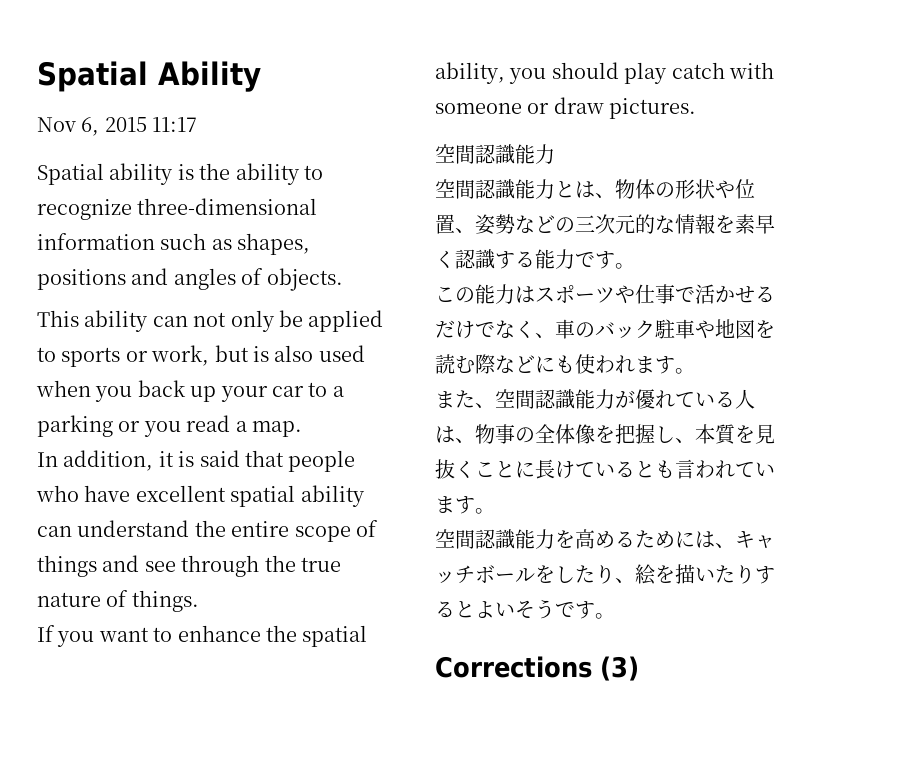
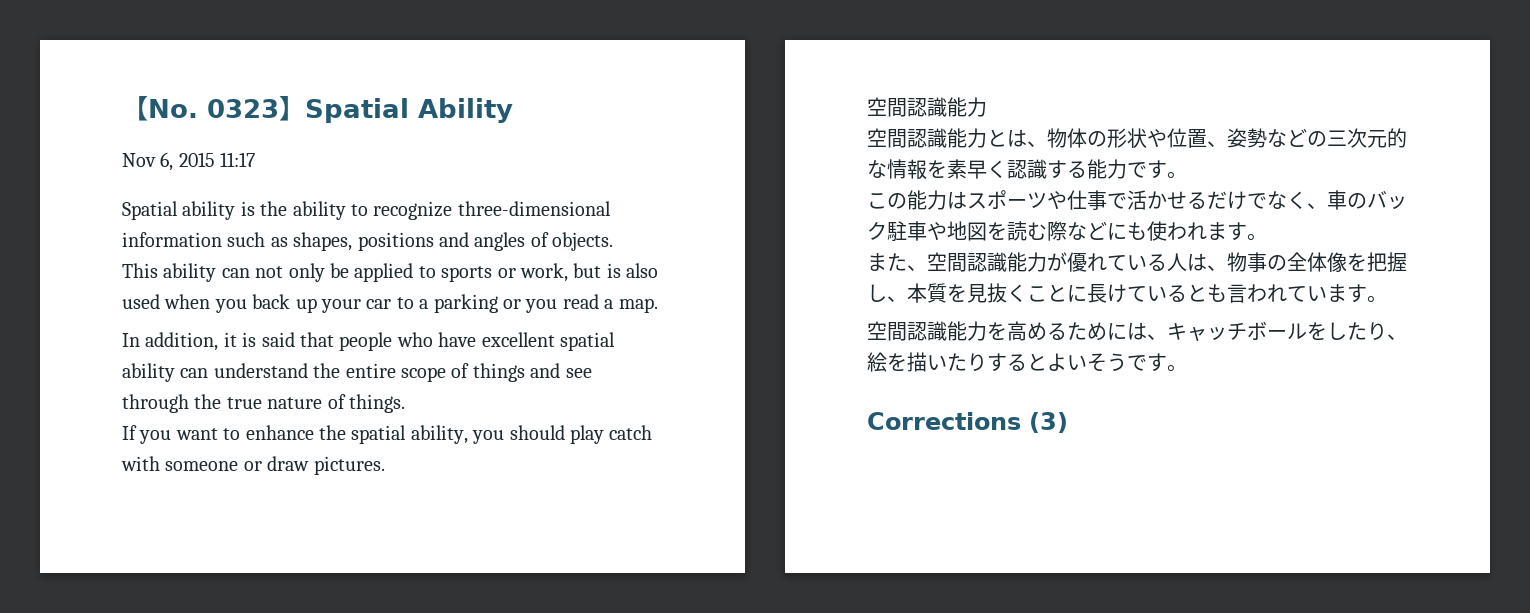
- Spatial Ability
+ 【No. 0323】Spatial Ability

